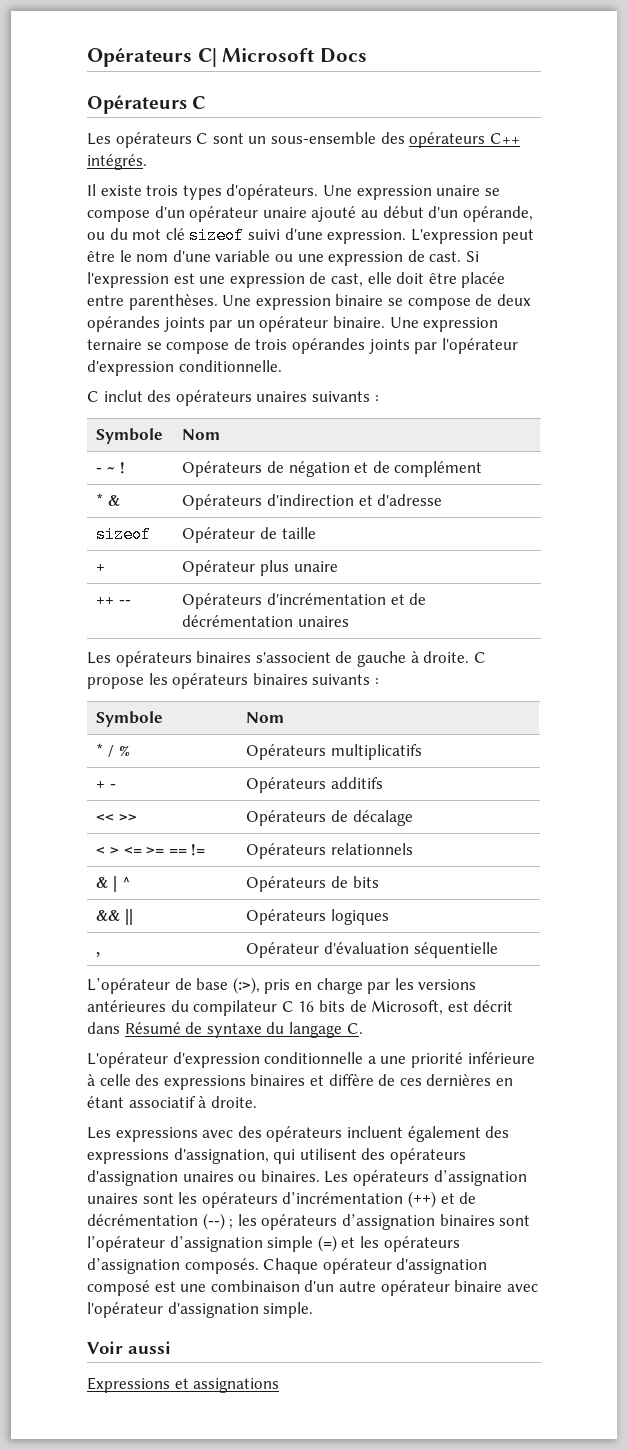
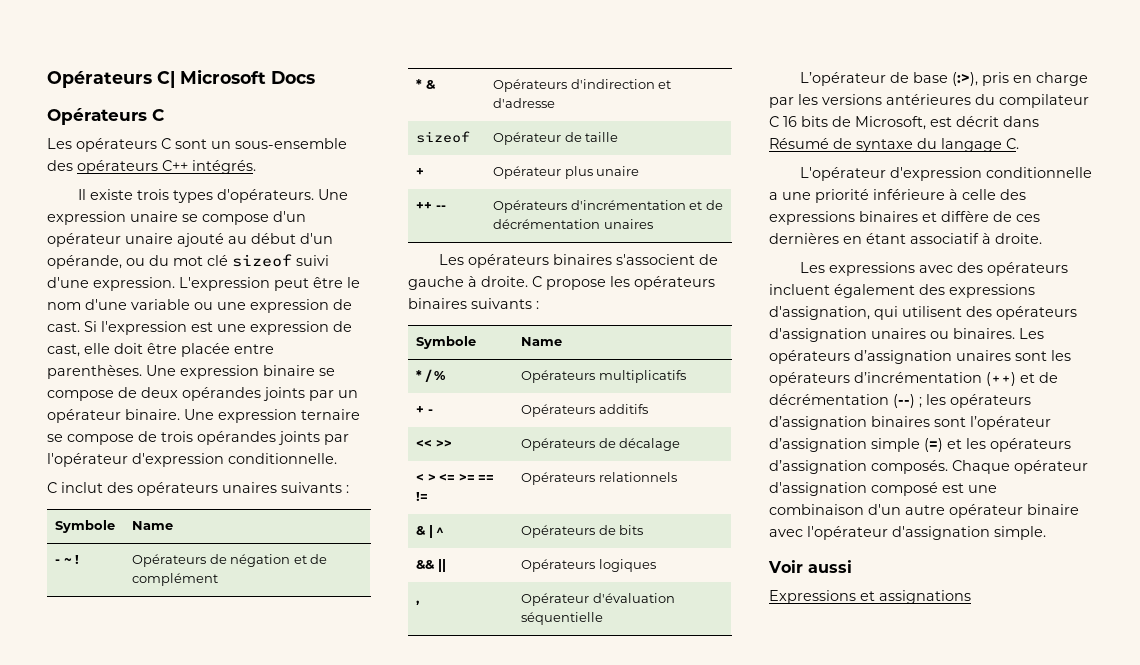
  C inclut des opérateurs unaires suivants :
- Symbole | Nom
+ Symbole | Name
  C propose les opérateurs binaires suivants :
- Symbole | Nom
+ Symbole | Name

